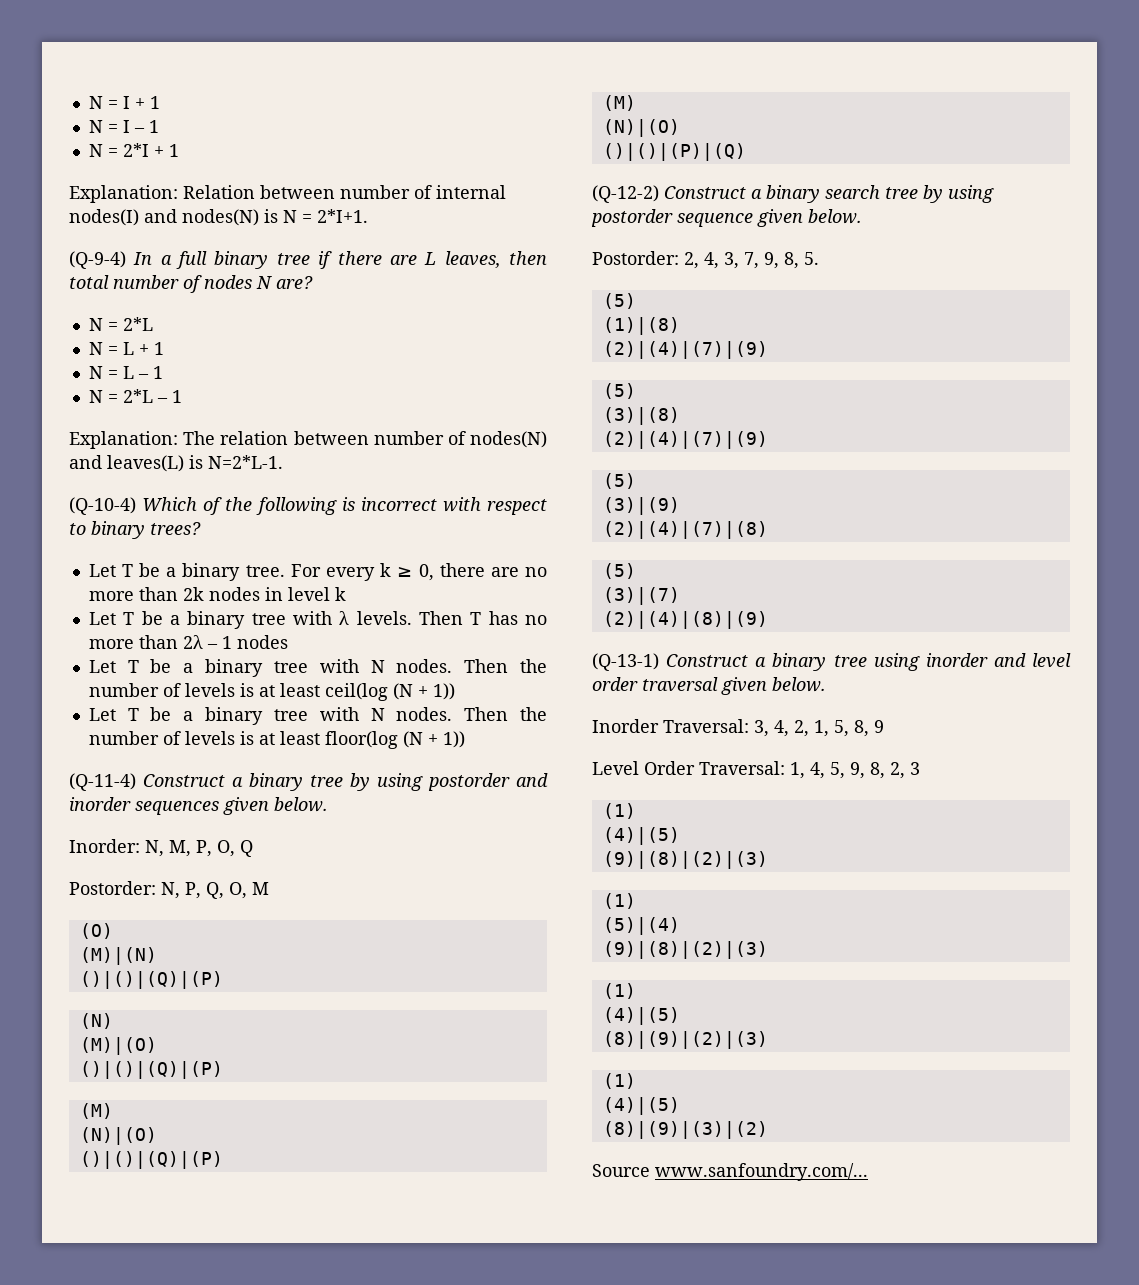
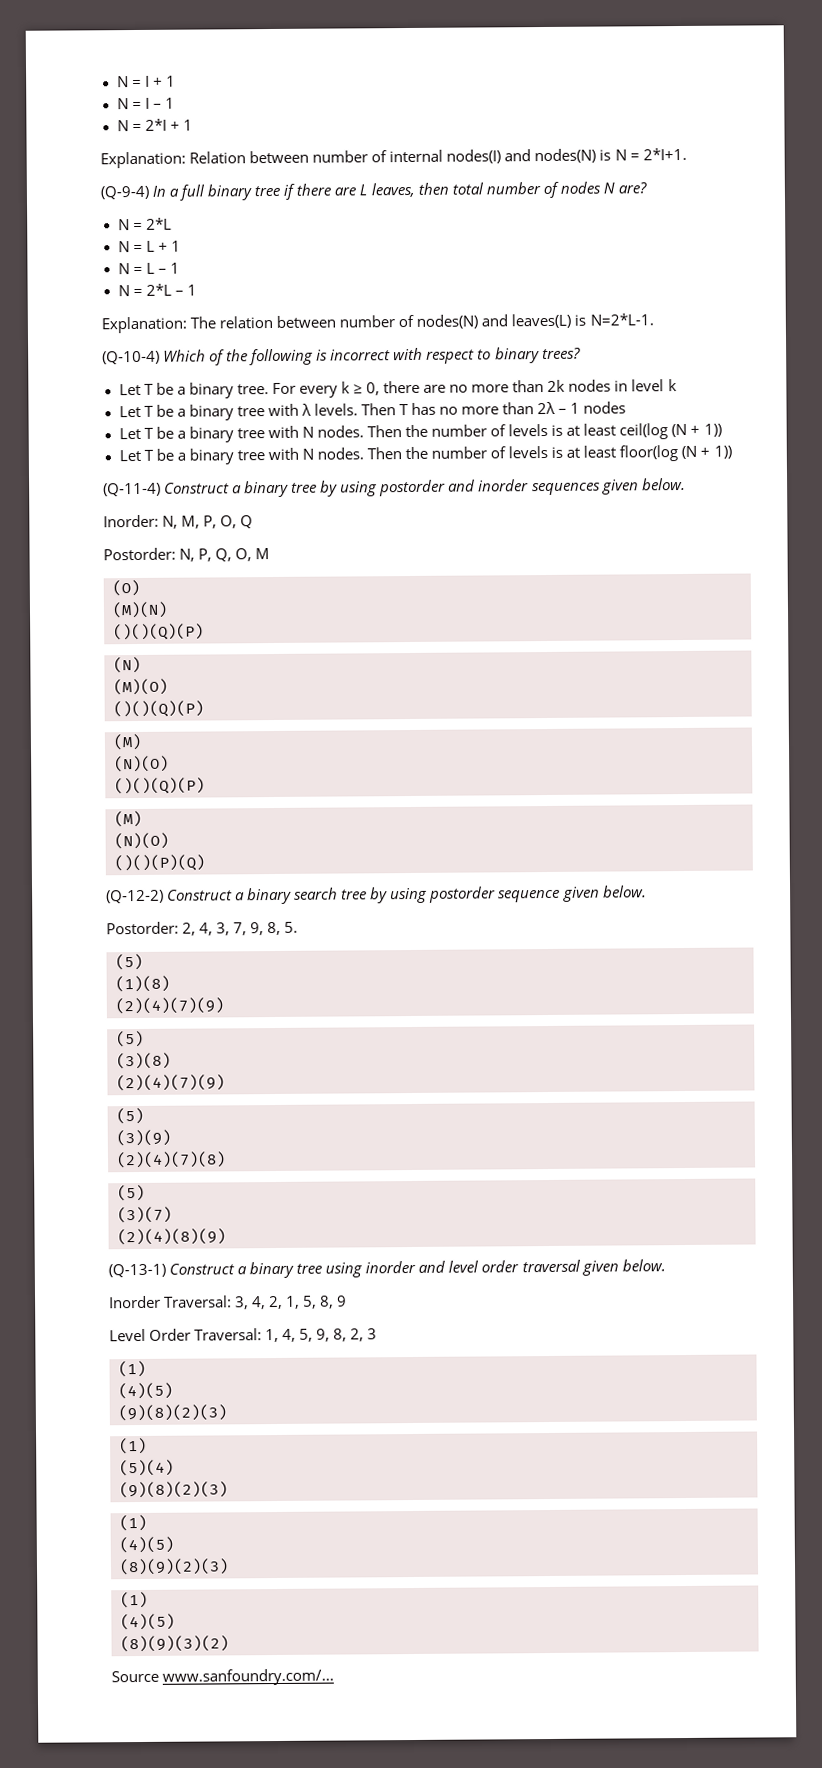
- (M)|(N)
- ()|()|(Q)|(P)
+ (M)(N)
+ ()()(Q)(P)
- (M)|(O)
- ()|()|(Q)|(P)
+ (M)(O)
+ ()()(Q)(P)
  (M)
- (N)|(O)
- ()|()|(Q)|(P)
+ (N)(O)
+ ()()(Q)(P)
  (M)
- (N)|(O)
- ()|()|(P)|(Q)
+ (N)(O)
+ ()()(P)(Q)
- (1)|(8)
- (2)|(4)|(7)|(9)
+ (1)(8)
+ (2)(4)(7)(9)
  (5)
- (3)|(8)
- (2)|(4)|(7)|(9)
+ (3)(8)
+ (2)(4)(7)(9)
  (5)
- (3)|(9)
- (2)|(4)|(7)|(8)
+ (3)(9)
+ (2)(4)(7)(8)
  (5)
- (3)|(7)
- (2)|(4)|(8)|(9)
+ (3)(7)
+ (2)(4)(8)(9)
  Level Order Traversal: 1, 4, 5, 9, 8, 2, 3
  (1)
- (4)|(5)
- (9)|(8)|(2)|(3)
+ (4)(5)
+ (9)(8)(2)(3)
  (1)
- (5)|(4)
- (9)|(8)|(2)|(3)
+ (5)(4)
+ (9)(8)(2)(3)
  (1)
- (4)|(5)
- (8)|(9)|(2)|(3)
+ (4)(5)
+ (8)(9)(2)(3)
  (1)
- (4)|(5)
- (8)|(9)|(3)|(2)
+ (4)(5)
+ (8)(9)(3)(2)

